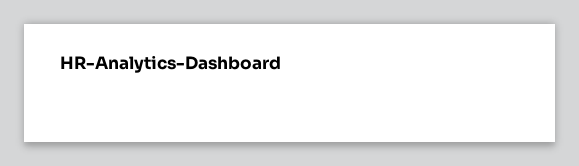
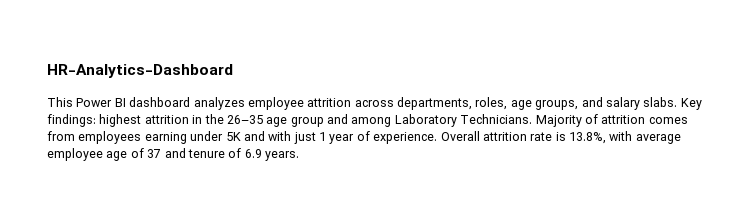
+ This Power BI dashboard analyzes employee attrition across departments, roles, age groups, and salary slabs. Key findings: highest attrition in the 26–35 age group and among Laboratory Technicians. Majority of attrition comes from employees earning under 5K and with just 1 year of experience. Overall attrition rate is 13.8%, with average employee age of 37 and tenure of 6.9 years.

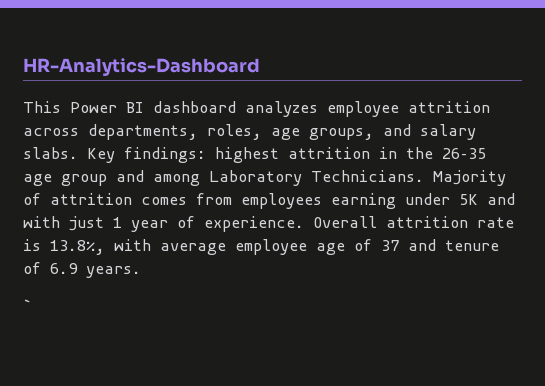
+ `

